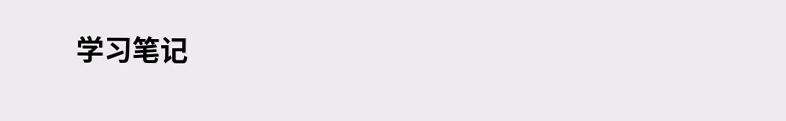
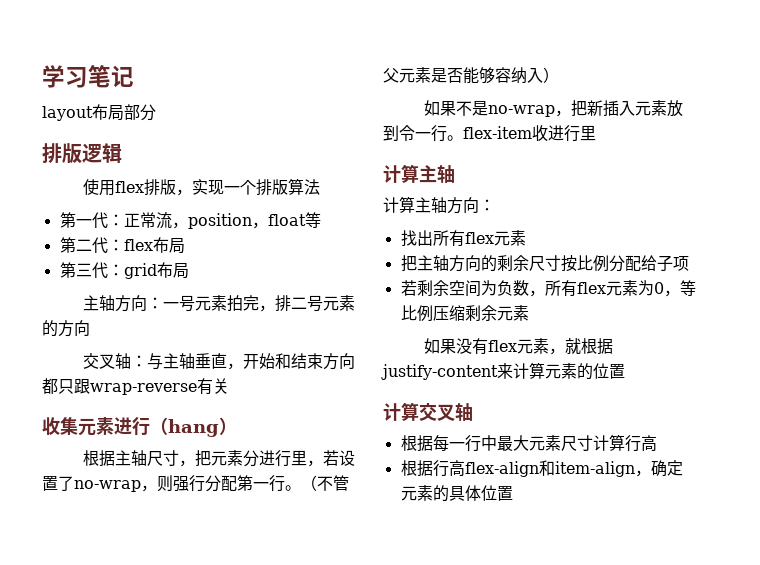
+ layout布局部分
+ 排版逻辑
+ 使用flex排版，实现一个排版算法
+ 第一代：正常流，position，float等
+ 第二代：flex布局
+ 第三代：grid布局
+ 主轴方向：一号元素拍完，排二号元素的方向
+ 交叉轴：与主轴垂直，开始和结束方向都只跟wrap-reverse有关
+ 收集元素进行（hang）
+ 根据主轴尺寸，把元素分进行里，若设置了no-wrap，则强行分配第一行。（不管父元素是否能够容纳入）
+ 如果不是no-wrap，把新插入元素放到令一行。flex-item收进行里
+ 计算主轴
+ 计算主轴方向：
+ 找出所有flex元素
+ 把主轴方向的剩余尺寸按比例分配给子项
+ 若剩余空间为负数，所有flex元素为0，等比例压缩剩余元素
+ 如果没有flex元素，就根据justify-content来计算元素的位置
+ 计算交叉轴
+ 根据每一行中最大元素尺寸计算行高
+ 根据行高flex-align和item-align，确定元素的具体位置

